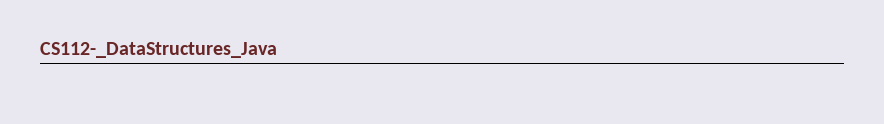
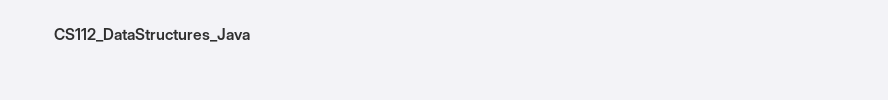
- CS112-_DataStructures_Java
+ CS112_DataStructures_Java

